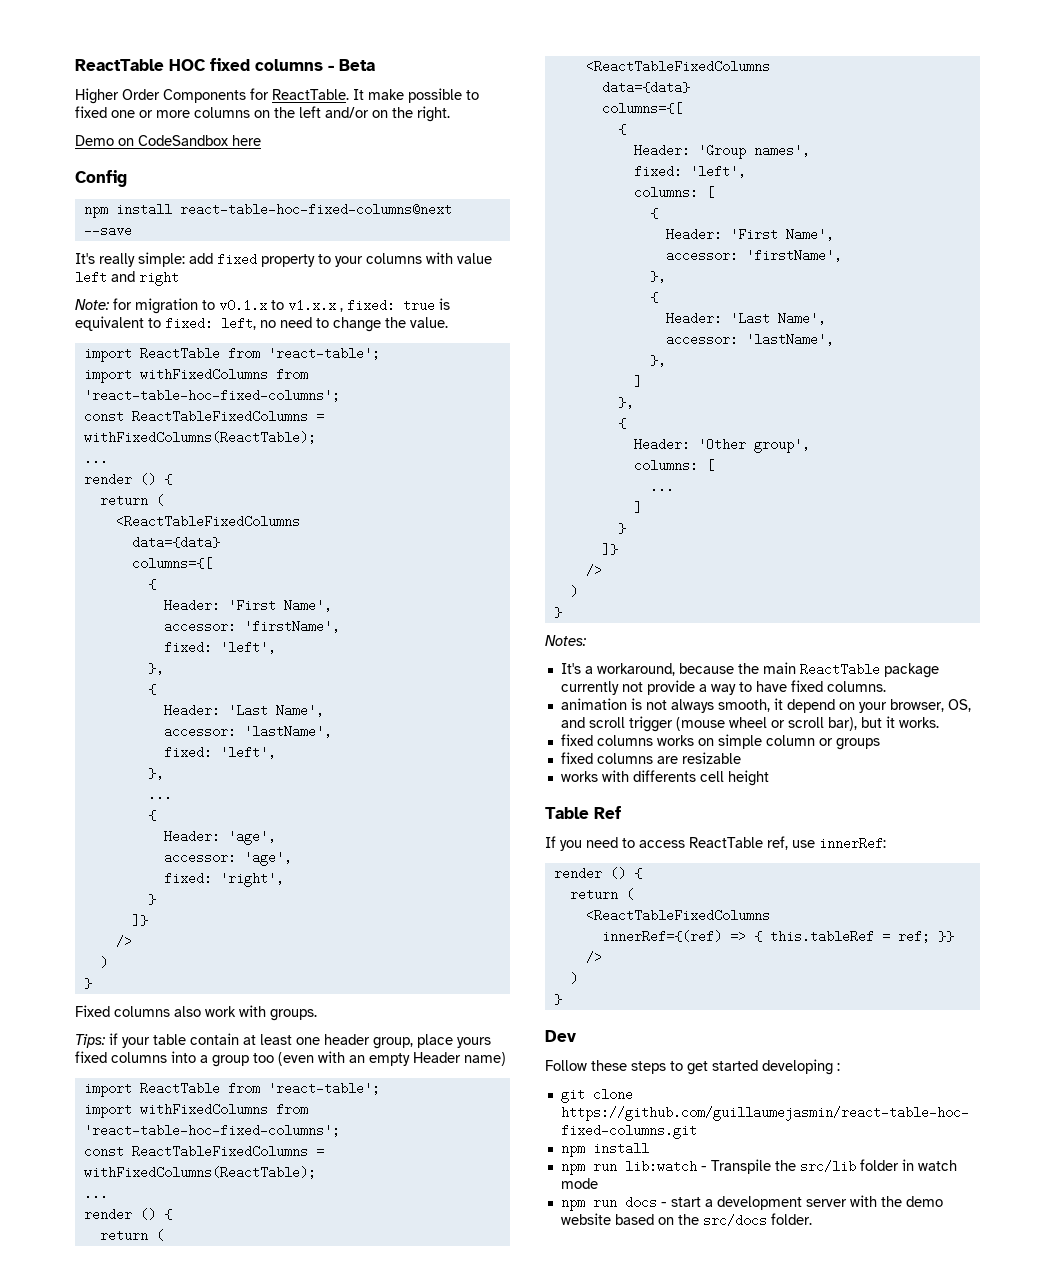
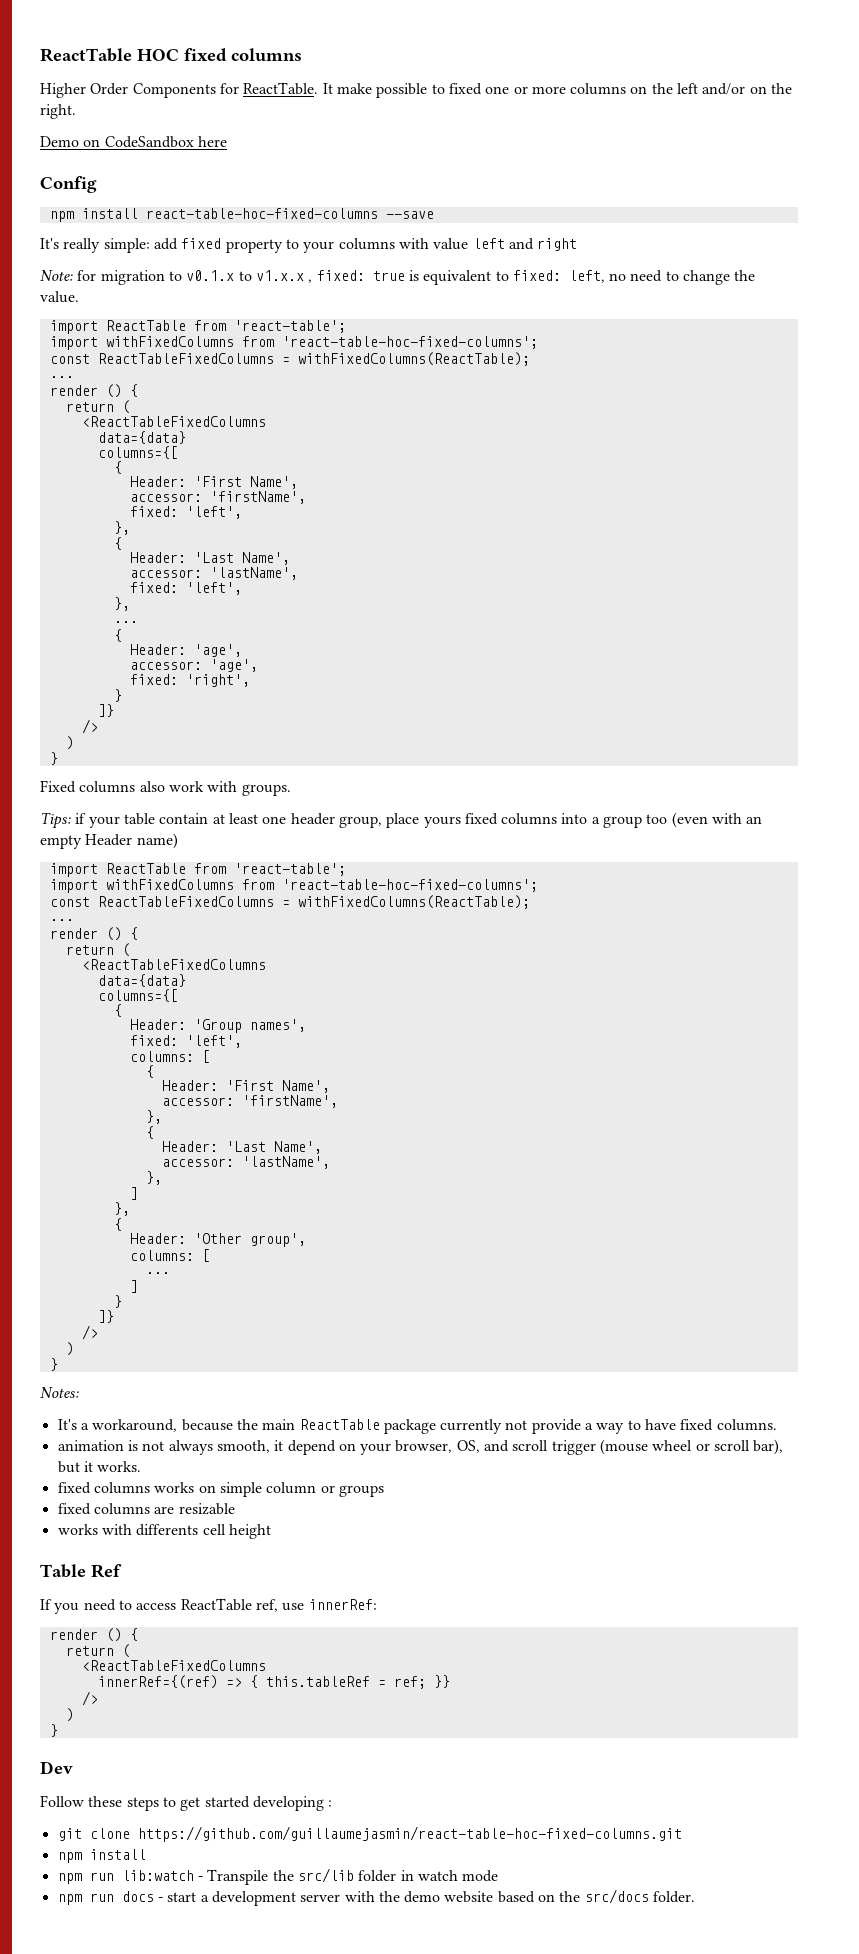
- ReactTable HOC fixed columns - Beta
+ ReactTable HOC fixed columns
- npm install react-table-hoc-fixed-columns@next --save
+ npm install react-table-hoc-fixed-columns --save

